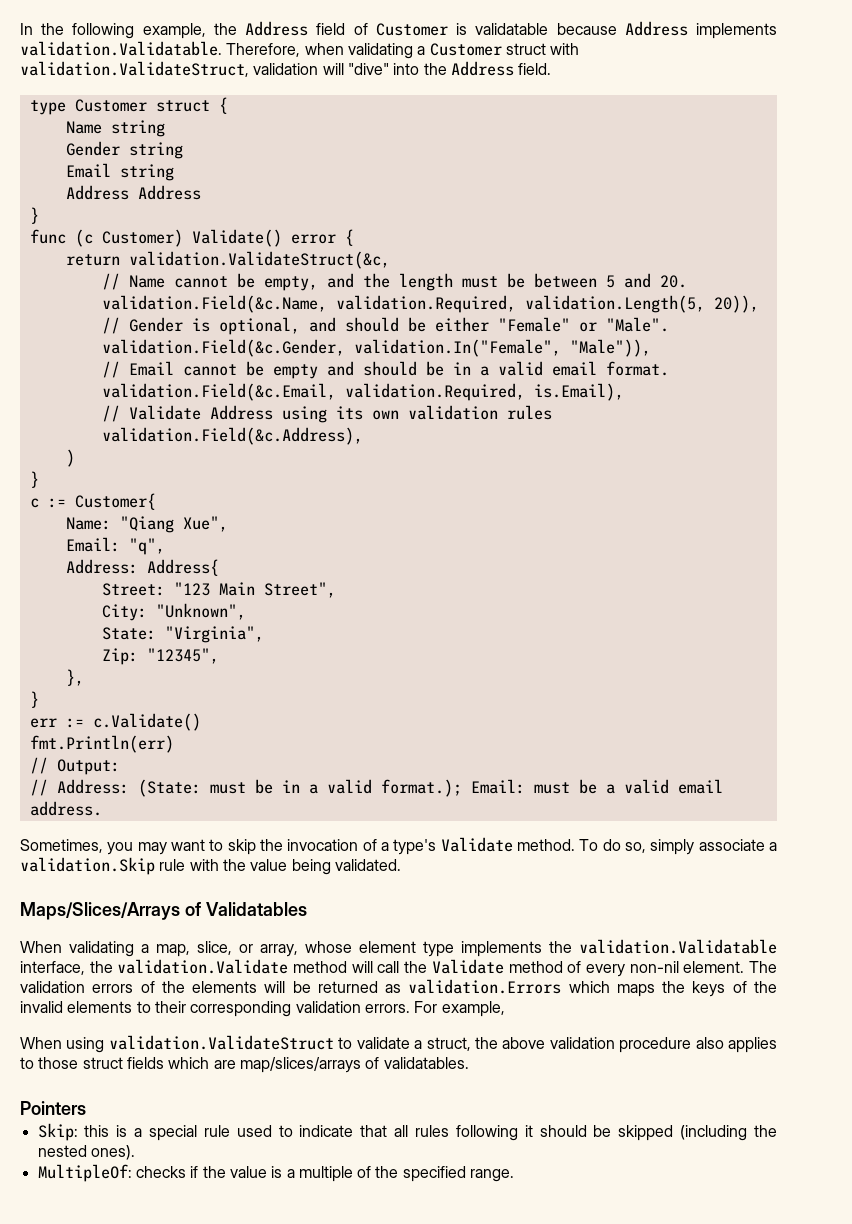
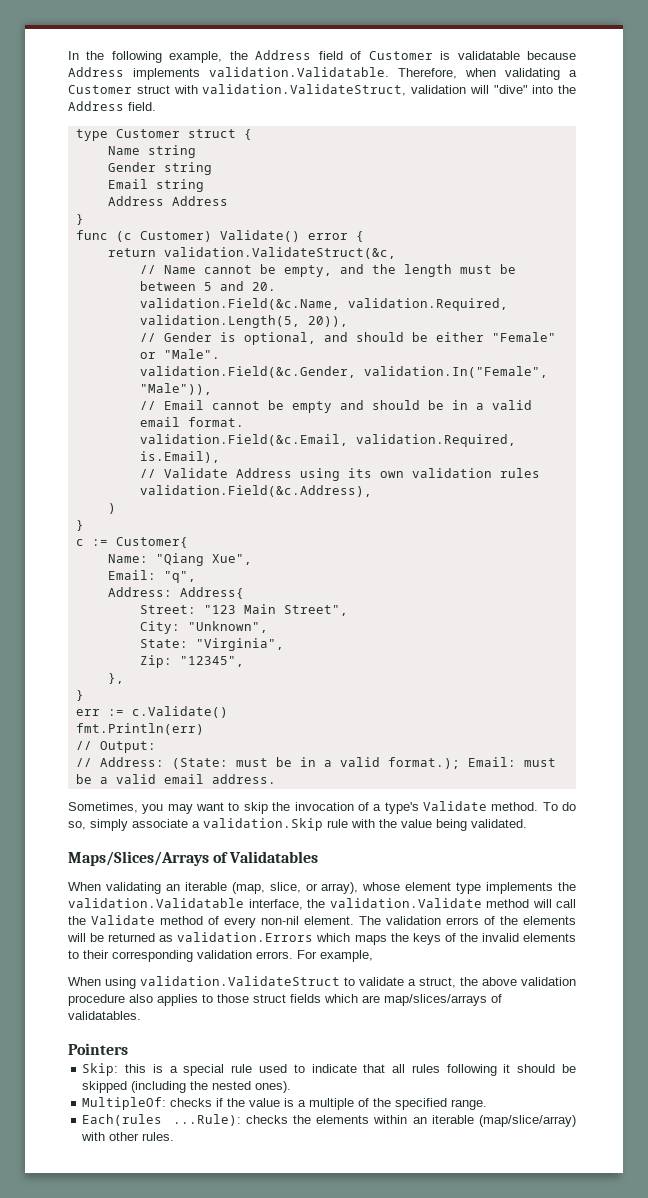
- When validating a map, slice, or array, whose element type implements the validation.Validatable interface, the validation.Validate method will call the Validate method of every non-nil element.
+ When validating an iterable (map, slice, or array), whose element type implements the validation.Validatable interface, the validation.Validate method will call the Validate method of every non-nil element.
+ Each(rules ...Rule): checks the elements within an iterable (map/slice/array) with other rules.

